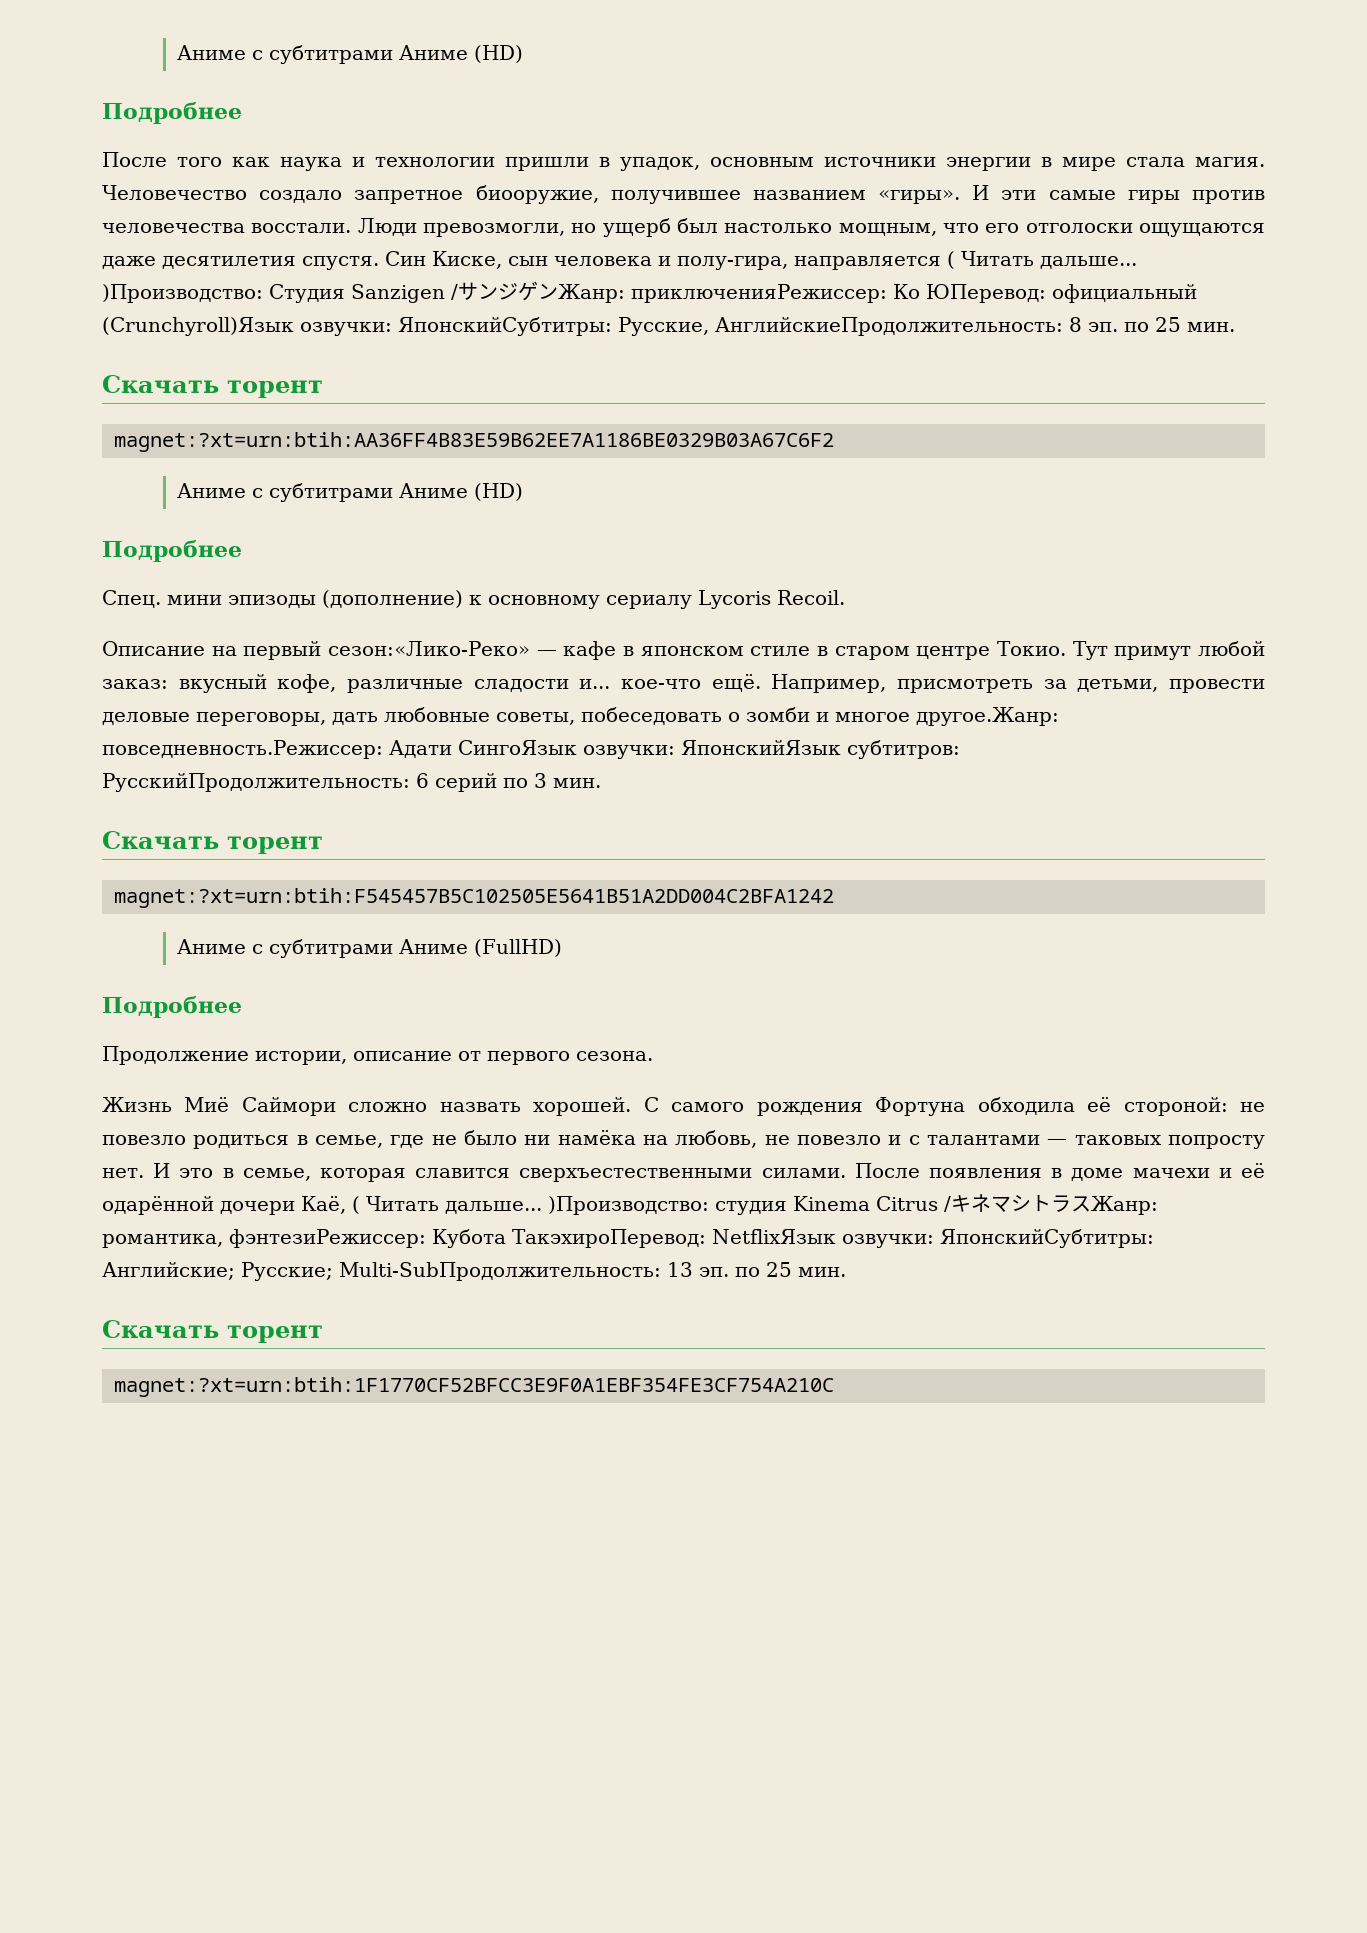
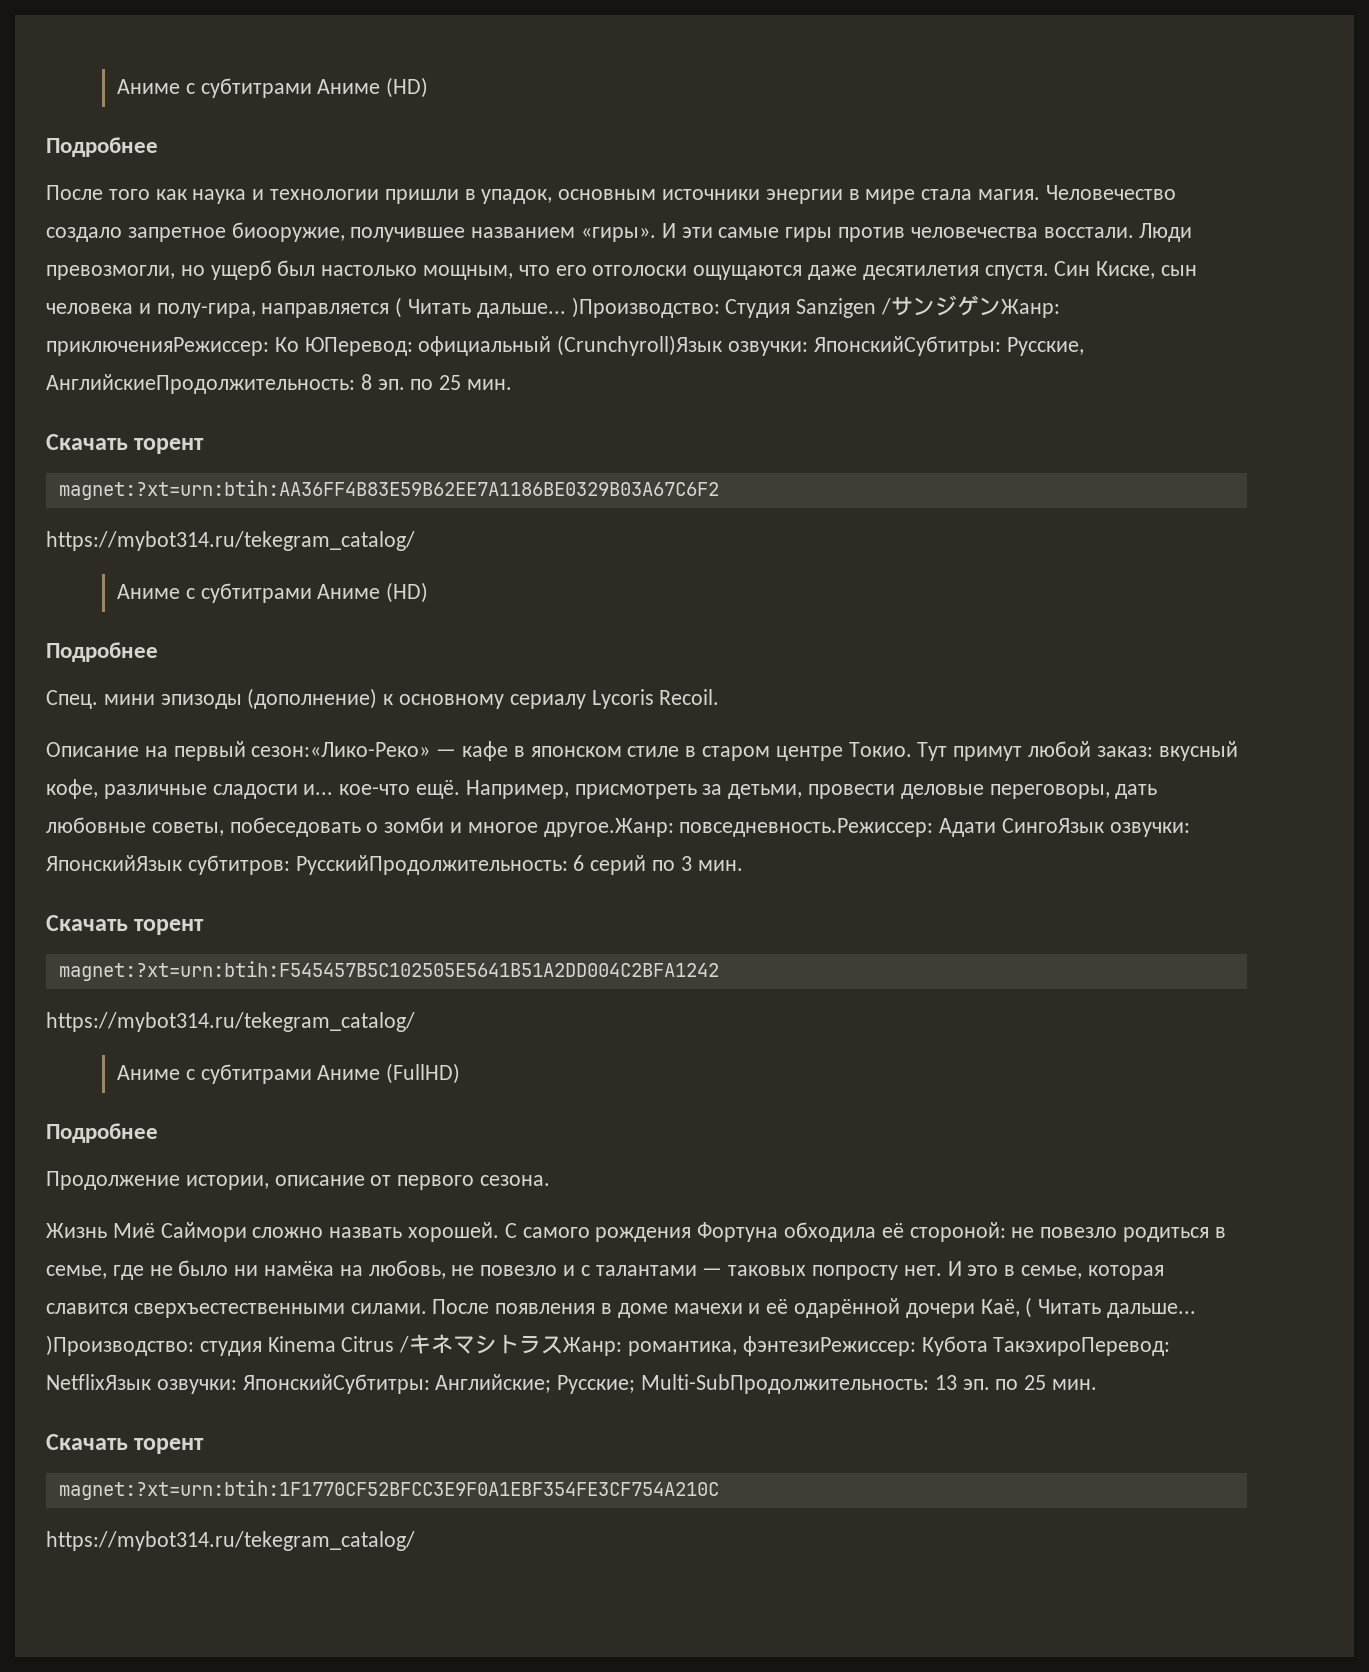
  magnet:?xt=urn:btih:AA36FF4B83E59B62EE7A1186BE0329B03A67C6F2
+ https://mybot314.ru/tekegram_catalog/
  magnet:?xt=urn:btih:F545457B5C102505E5641B51A2DD004C2BFA1242
+ https://mybot314.ru/tekegram_catalog/
  magnet:?xt=urn:btih:1F1770CF52BFCC3E9F0A1EBF354FE3CF754A210C
+ https://mybot314.ru/tekegram_catalog/

